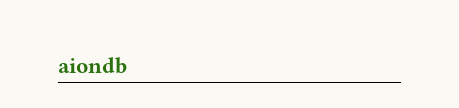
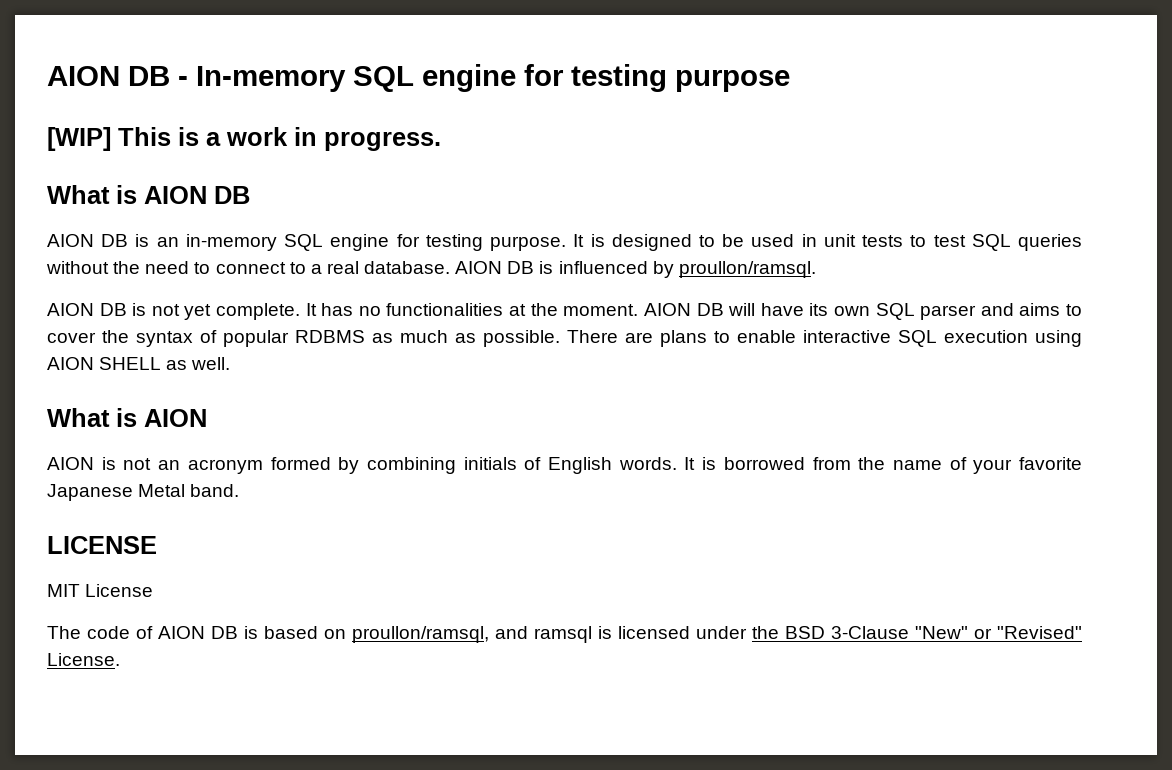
- aiondb
+ AION DB - In-memory SQL engine for testing purpose
+ [WIP] This is a work in progress.
+ What is AION DB
+ AION DB is an in-memory SQL engine for testing purpose. It is designed to be used in unit tests to test SQL queries without the need to connect to a real database. AION DB is influenced by proullon/ramsql.
+ AION DB is not yet complete. It has no functionalities at the moment. AION DB will have its own SQL parser and aims to cover the syntax of popular RDBMS as much as possible. There are plans to enable interactive SQL execution using AION SHELL as well.
+ What is AION
+ AION is not an acronym formed by combining initials of English words. It is borrowed from the name of your favorite Japanese Metal band.
+ LICENSE
+ MIT License
+ The code of AION DB is based on proullon/ramsql, and ramsql is licensed under the BSD 3-Clause "New" or "Revised" License.

